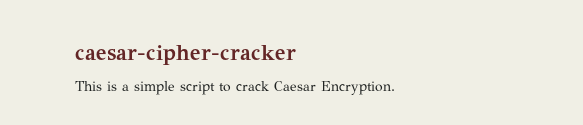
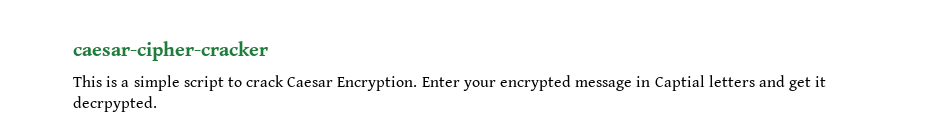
+ Enter your encrypted message in Captial letters and get it decrpypted.

